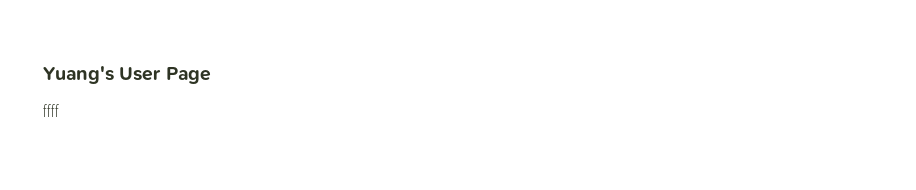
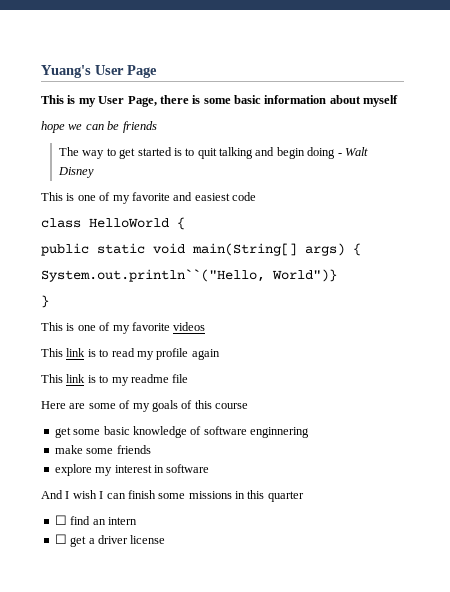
- ffff
+ This is my User Page, there is some basic information about myself
+ hope we can be friends
+ The way to get started is to quit talking and begin doing - Walt Disney
+ This is one of my favorite and easiest code
+ class HelloWorld {
+ public static void main(String[] args) {
+ System.out.println``("Hello, World")}
+ }
+ This is one of my favorite videos
+ This link is to read my profile again
+ This link is to my readme file
+ Here are some of my goals of this course
+ get some basic knowledge of software enginnering
+ make some friends
+ explore my interest in software
+ And I wish I can finish some missions in this quarter
+ ☐ find an intern
+ ☐ get a driver license

